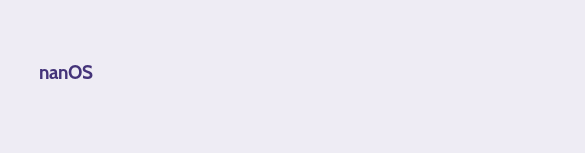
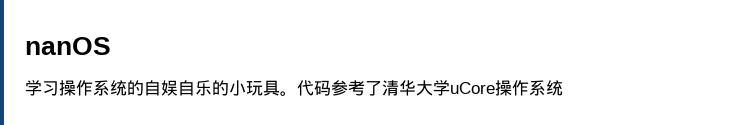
+ 学习操作系统的自娱自乐的小玩具。代码参考了清华大学uCore操作系统

